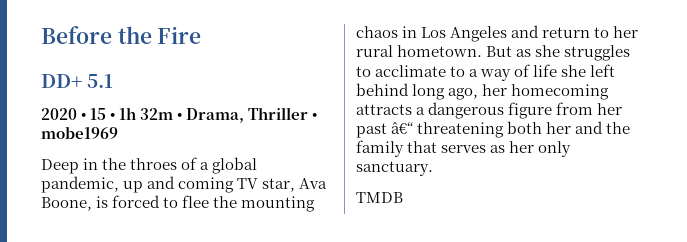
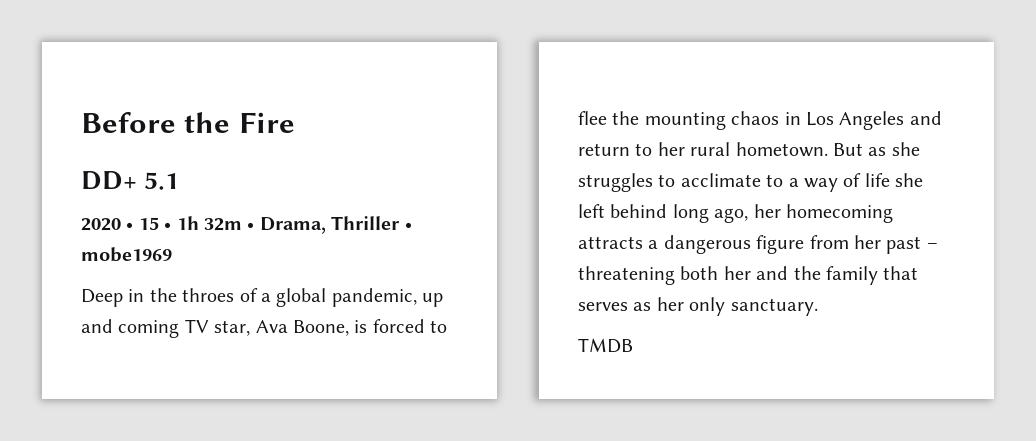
- But as she struggles to acclimate to a way of life she left behind long ago, her homecoming attracts a dangerous figure from her past â€“ threatening both her and the family that serves as her only sanctuary.
+ But as she struggles to acclimate to a way of life she left behind long ago, her homecoming attracts a dangerous figure from her past – threatening both her and the family that serves as her only sanctuary.

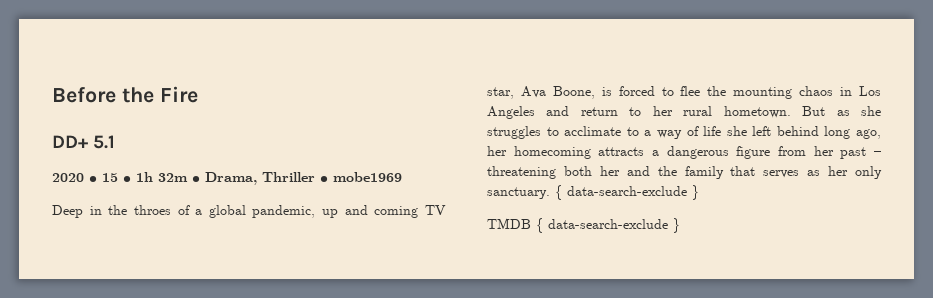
- But as she struggles to acclimate to a way of life she left behind long ago, her homecoming attracts a dangerous figure from her past – threatening both her and the family that serves as her only sanctuary.
- TMDB
+ But as she struggles to acclimate to a way of life she left behind long ago, her homecoming attracts a dangerous figure from her past – threatening both her and the family that serves as her only sanctuary. { data-search-exclude }
+ TMDB { data-search-exclude }

